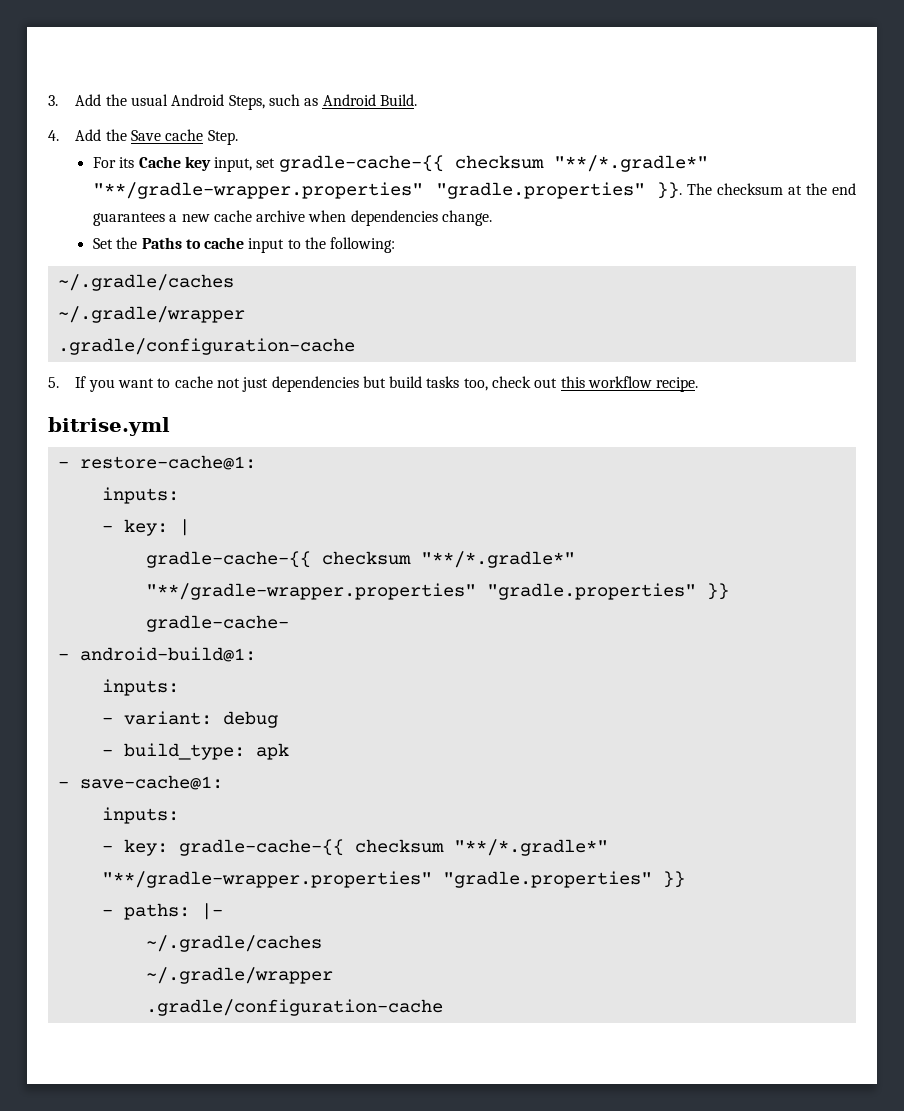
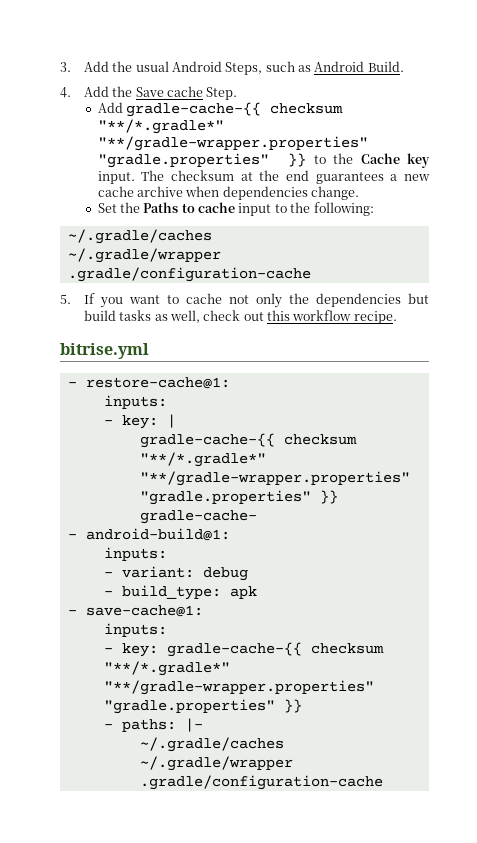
- For its Cache key input, set gradle-cache-{{ checksum "**/*.gradle*" "**/gradle-wrapper.properties" "gradle.properties" }}.
+ Add gradle-cache-{{ checksum "**/*.gradle*" "**/gradle-wrapper.properties" "gradle.properties" }} to the Cache key input.
- 5. If you want to cache not just dependencies but build tasks too, check out this workflow recipe.
+ 5. If you want to cache not only the dependencies but build tasks as well, check out this workflow recipe.

